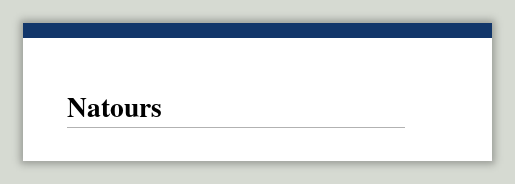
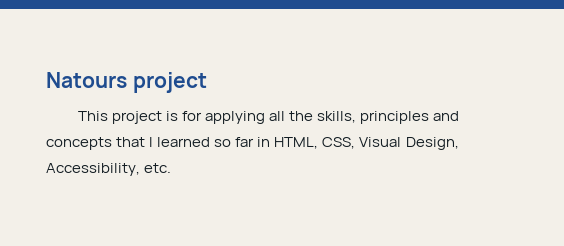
- Natours
+ Natours project
+ This project is for applying all the skills, principles and concepts that I learned so far in HTML, CSS, Visual Design, Accessibility, etc.

